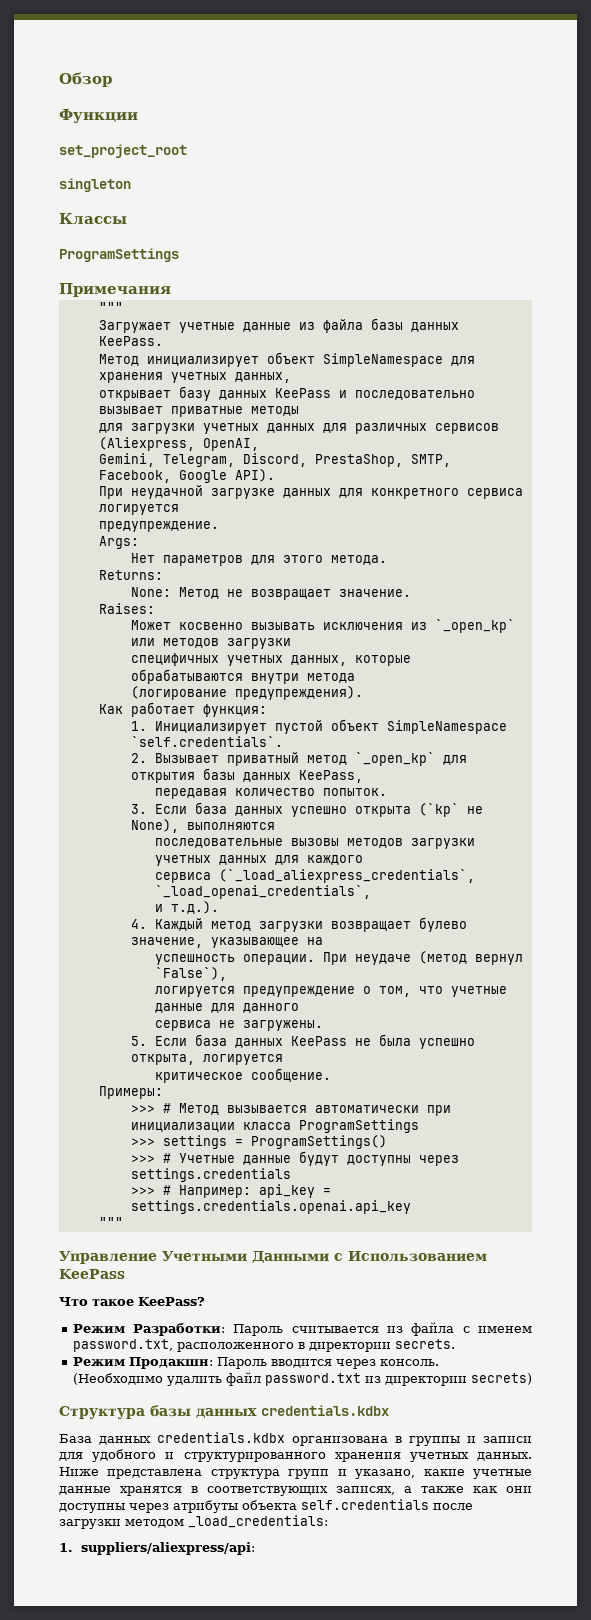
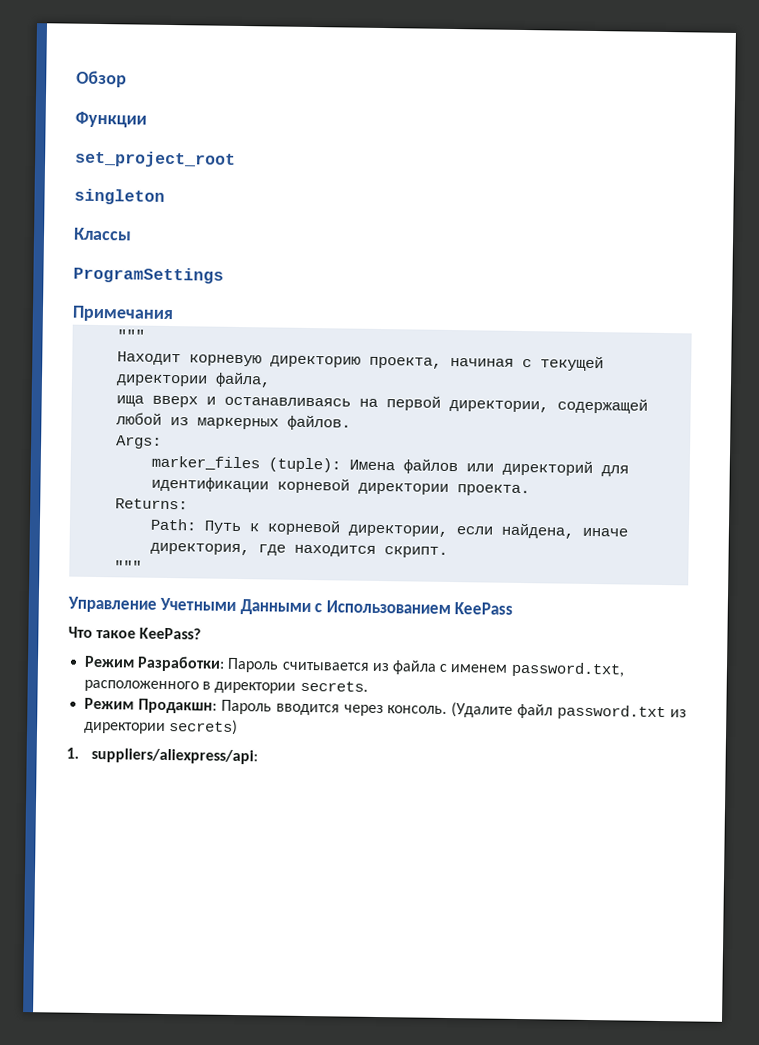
- Загружает учетные данные из файла базы данных KeePass.
- Метод инициализирует объект SimpleNamespace для хранения учетных данных,
- открывает базу данных KeePass и последовательно вызывает приватные методы
- для загрузки учетных данных для различных сервисов (Aliexpress, OpenAI,
- Gemini, Telegram, Discord, PrestaShop, SMTP, Facebook, Google API).
- При неудачной загрузке данных для конкретного сервиса логируется
- предупреждение.
+ Находит корневую директорию проекта, начиная с текущей директории файла,
+ ища вверх и останавливаясь на первой директории, содержащей любой из маркерных файлов.
  Args:
- Нет параметров для этого метода.
+ marker_files (tuple): Имена файлов или директорий для идентификации корневой директории проекта.
  Returns:
- None: Метод не возвращает значение.
- Raises:
- Может косвенно вызывать исключения из `_open_kp` или методов загрузки
- специфичных учетных данных, которые обрабатываются внутри метода
- (логирование предупреждения).
- Как работает функция:
- 1. Инициализирует пустой объект SimpleNamespace `self.credentials`.
- 2. Вызывает приватный метод `_open_kp` для открытия базы данных KeePass,
- передавая количество попыток.
- 3. Если база данных успешно открыта (`kp` не None), выполняются
- последовательные вызовы методов загрузки учетных данных для каждого
- сервиса (`_load_aliexpress_credentials`, `_load_openai_credentials`,
- и т.д.).
- 4. Каждый метод загрузки возвращает булево значение, указывающее на
- успешность операции. При неудаче (метод вернул `False`),
- логируется предупреждение о том, что учетные данные для данного
- сервиса не загружены.
- 5. Если база данных KeePass не была успешно открыта, логируется
- критическое сообщение.
- Примеры:
- >>> # Метод вызывается автоматически при инициализации класса ProgramSettings
- >>> settings = ProgramSettings()
- >>> # Учетные данные будут доступны через settings.credentials
- >>> # Например: api_key = settings.credentials.openai.api_key
+ Path: Путь к корневой директории, если найдена, иначе директория, где находится скрипт.
- (Необходимо удалить файл password.txt из директории secrets)
+ (Удалите файл password.txt из директории secrets)
- Структура базы данных credentials.kdbx
- База данных credentials.kdbx организована в группы и записи для удобного и структурированного хранения учетных данных. Ниже представлена структура групп и указано, какие учетные данные хранятся в соответствующих записях, а также как они доступны через атрибуты объекта self.credentials после загрузки методом _load_credentials:

